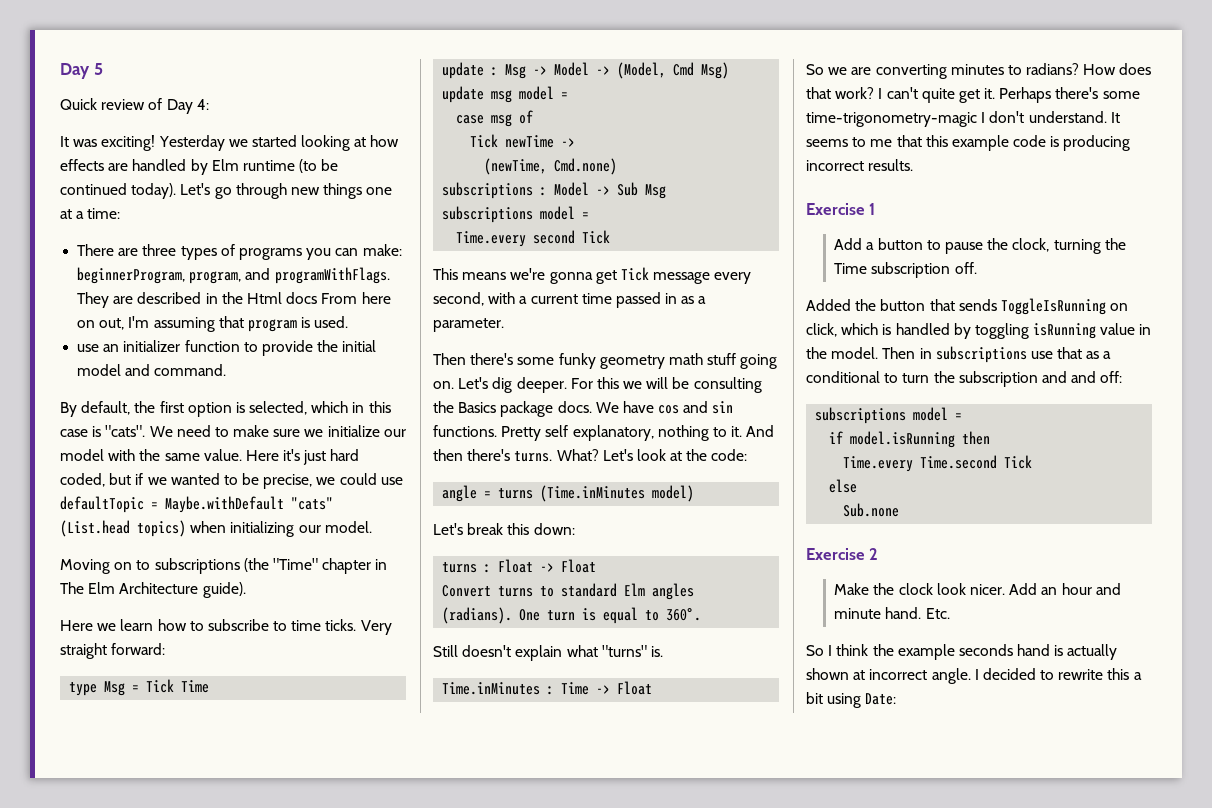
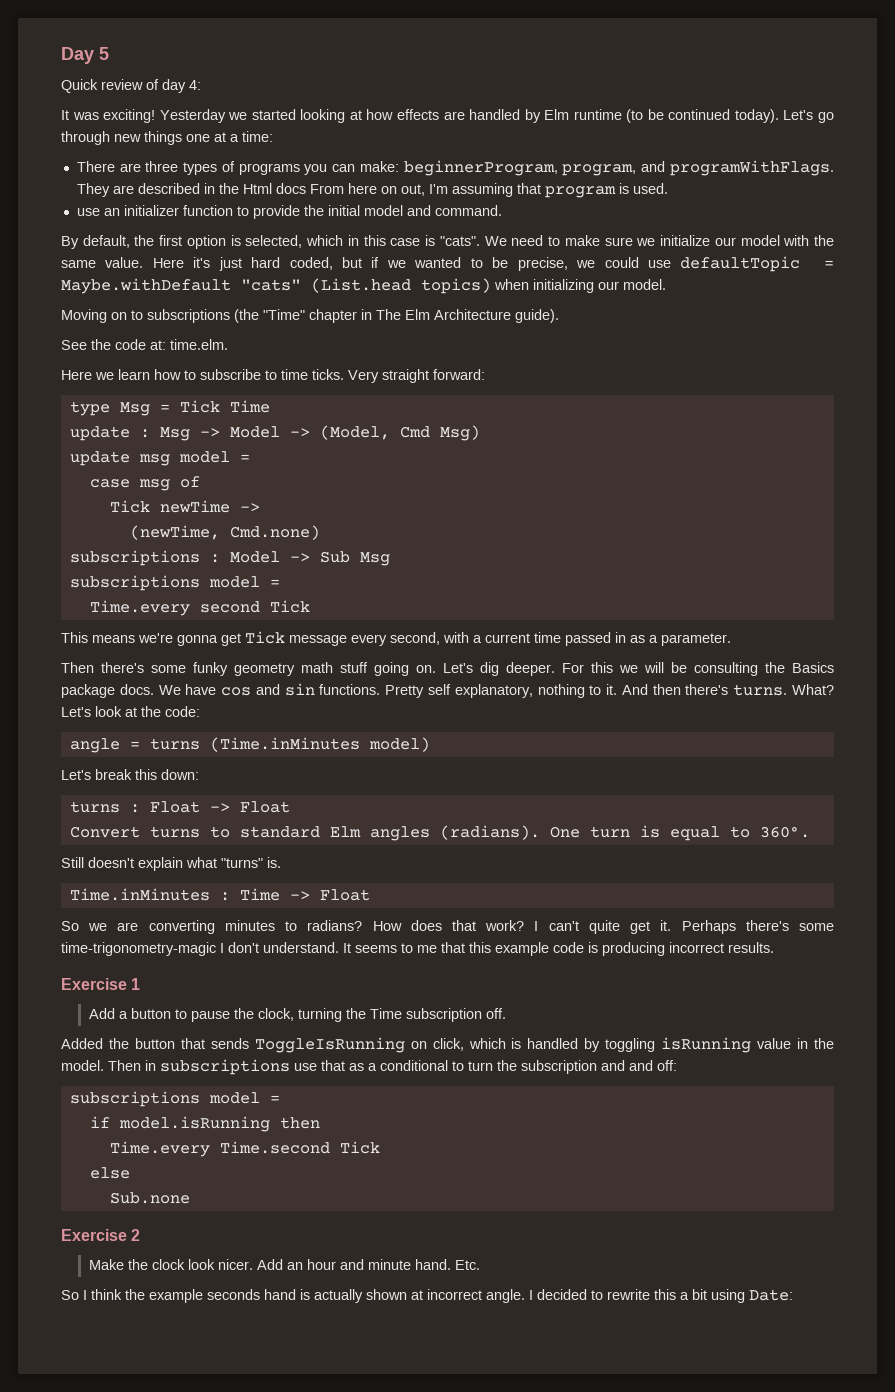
- Quick review of Day 4:
+ Quick review of day 4:
+ See the code at: time.elm.

